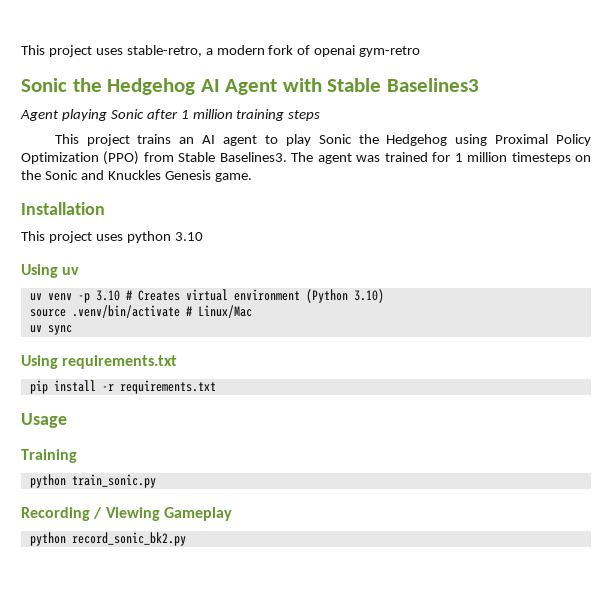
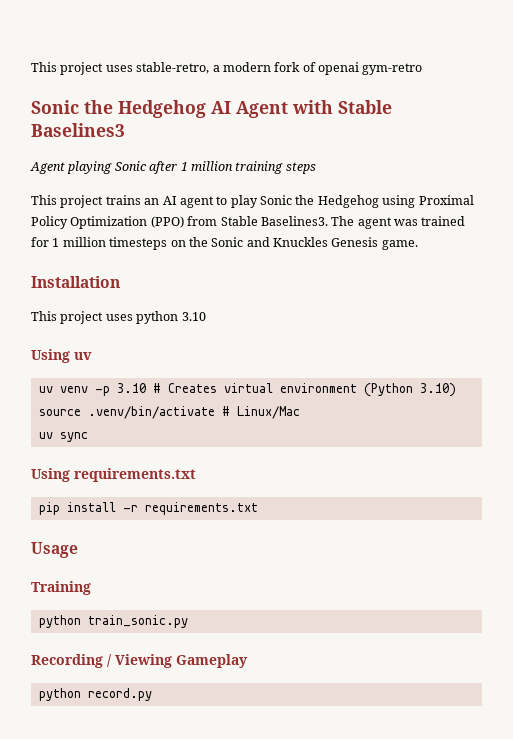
- python record_sonic_bk2.py
+ python record.py

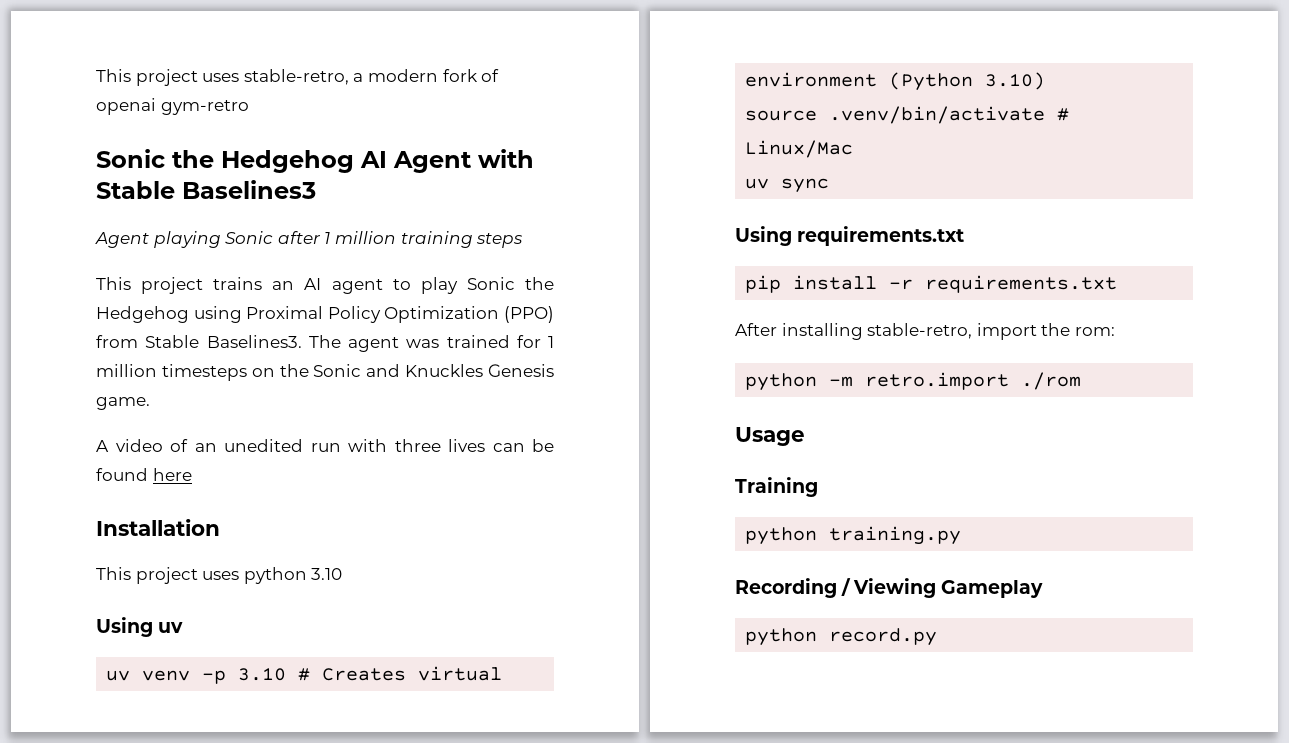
+ A video of an unedited run with three lives can be found here
+ After installing stable-retro, import the rom:
+ python -m retro.import ./rom
- python train_sonic.py
+ python training.py

